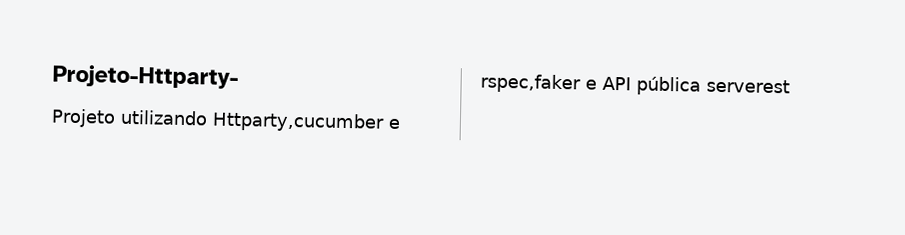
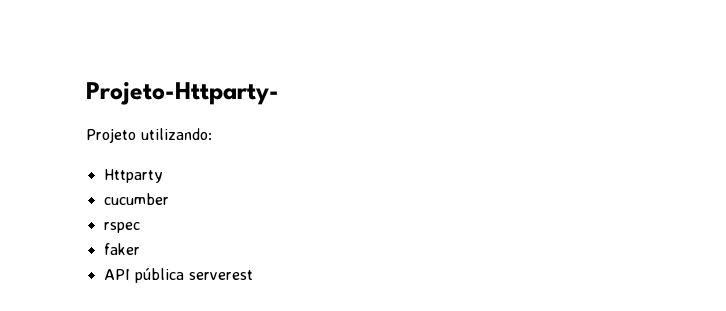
- Projeto utilizando Httparty,cucumber e rspec,faker e API pública serverest
+ Projeto utilizando:
+ Httparty
+ cucumber
+ rspec
+ faker
+ API pública serverest

